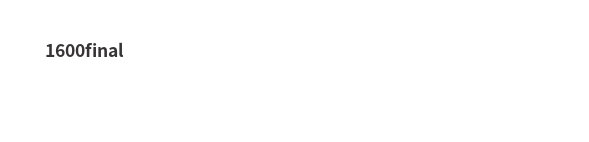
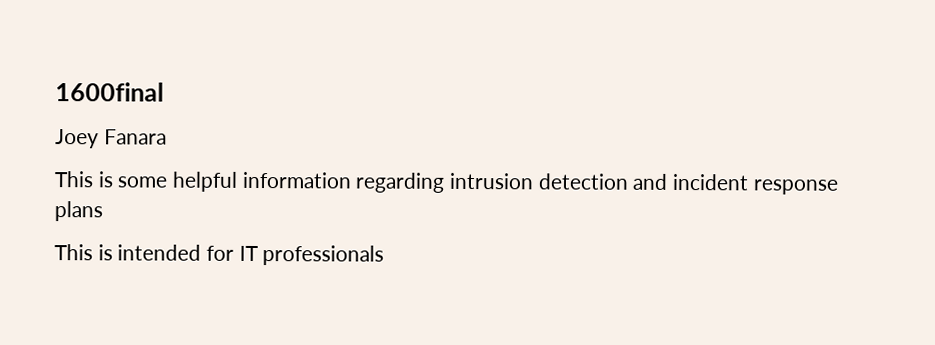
+ Joey Fanara
+ This is some helpful information regarding intrusion detection and incident response plans
+ This is intended for IT professionals

